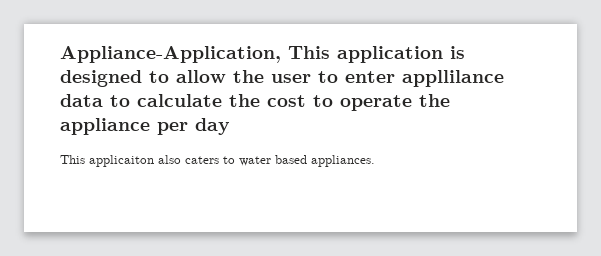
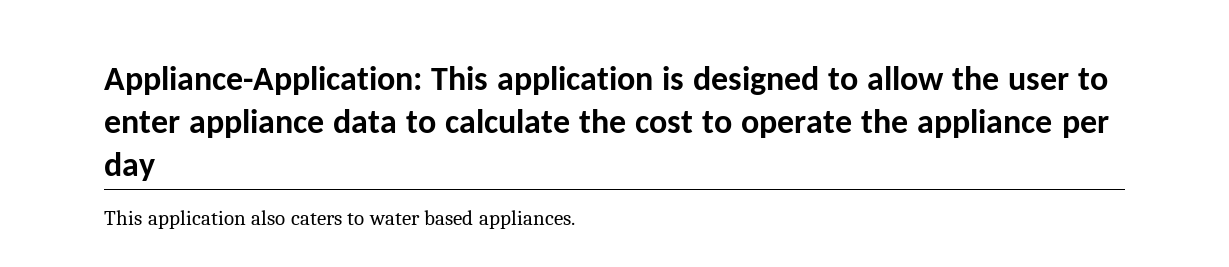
- Appliance-Application, This application is designed to allow the user to enter appllilance data to calculate the cost to operate the appliance per day
+ Appliance-Application: This application is designed to allow the user to enter appliance data to calculate the cost to operate the appliance per day
- This applicaiton also caters to water based appliances.
+ This application also caters to water based appliances.

